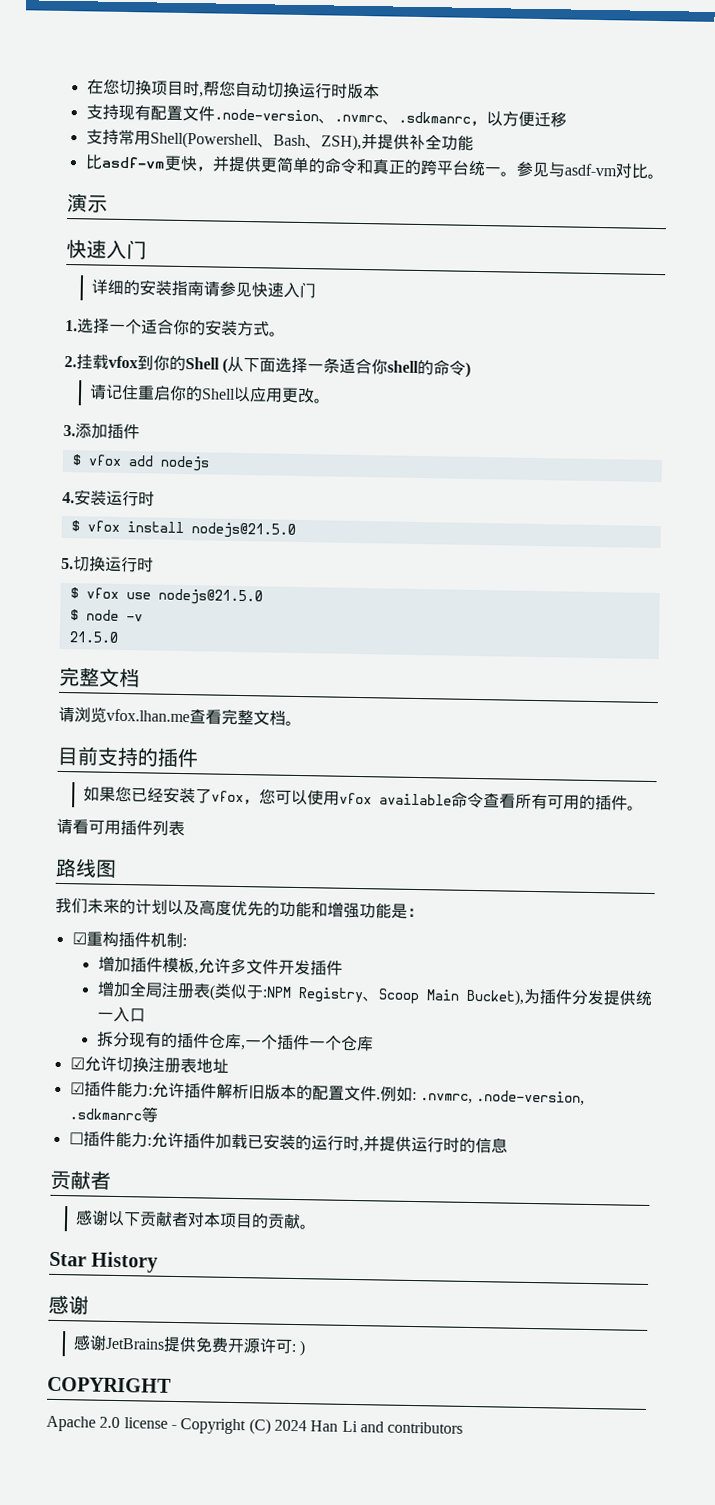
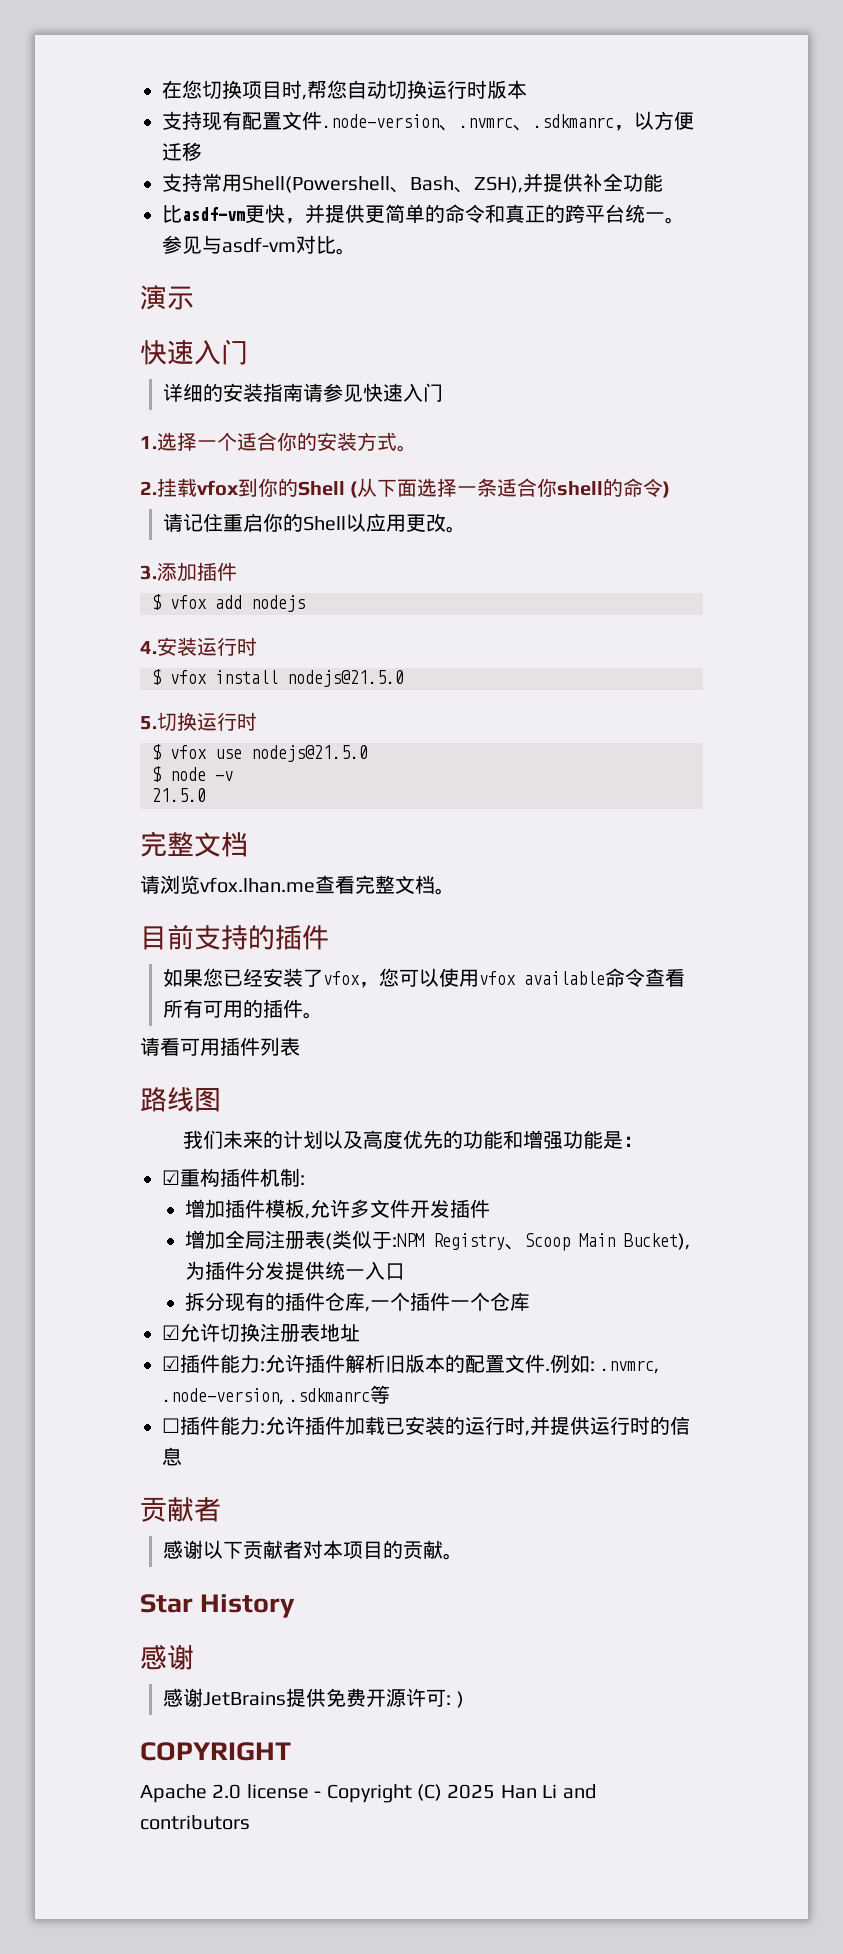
- Apache 2.0 license - Copyright (C) 2024 Han Li and contributors
+ Apache 2.0 license - Copyright (C) 2025 Han Li and contributors

